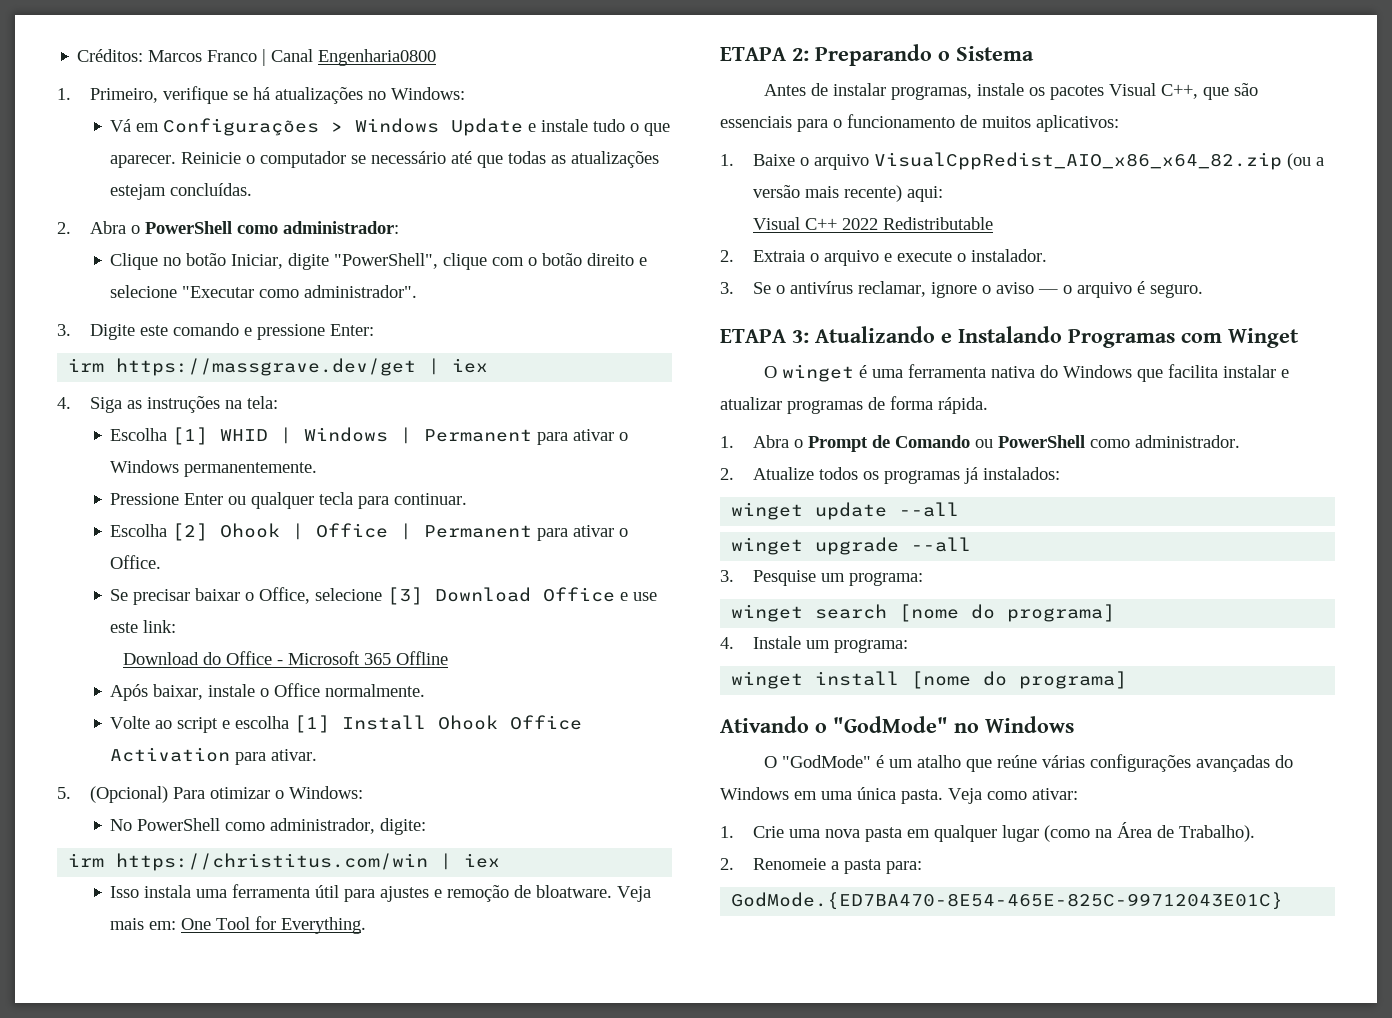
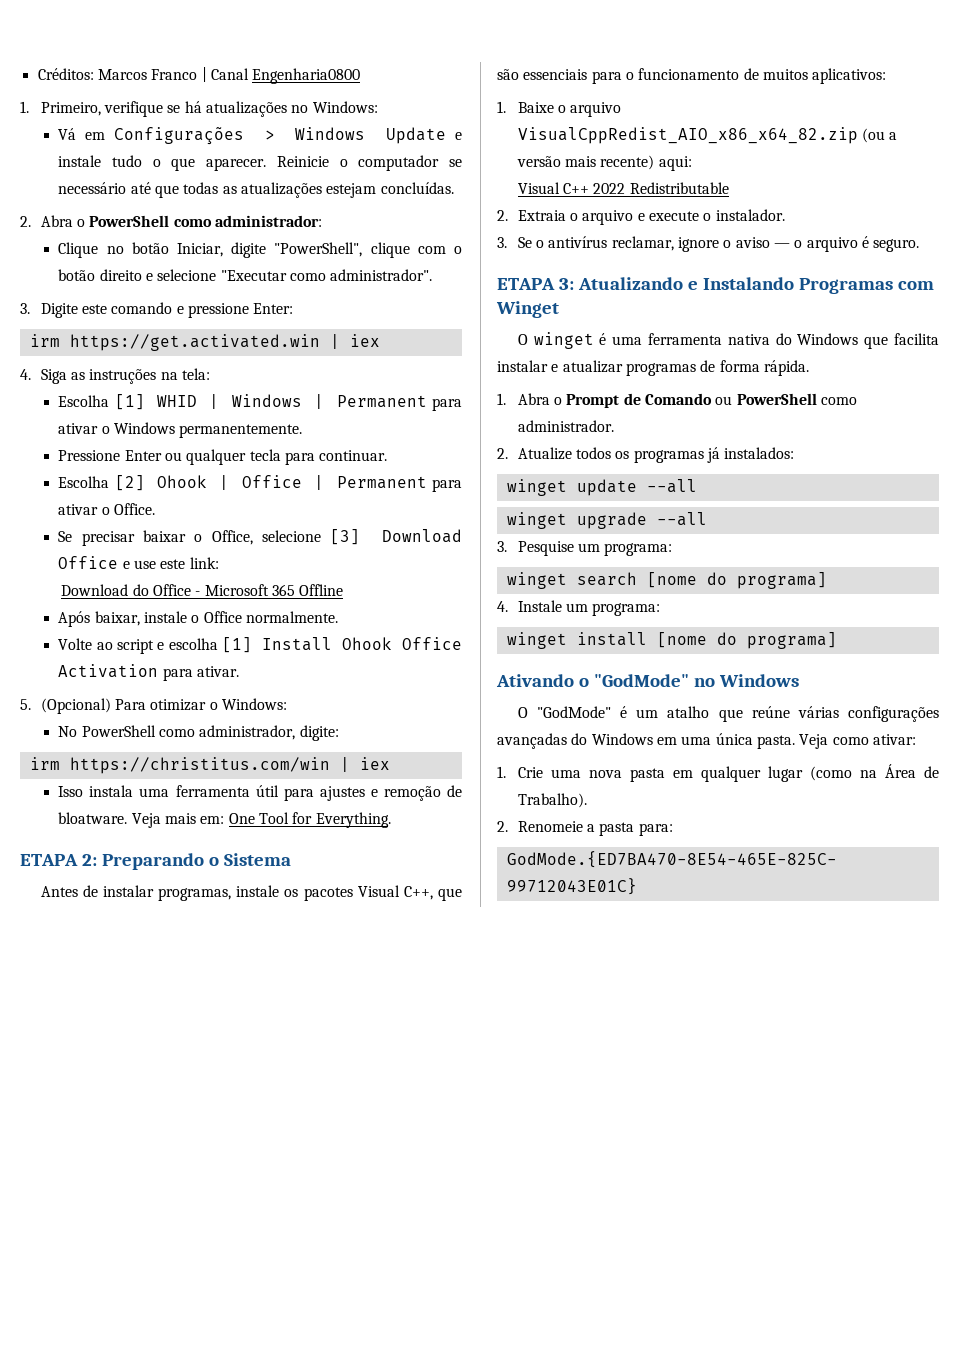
- irm https://massgrave.dev/get | iex
+ irm https://get.activated.win | iex

